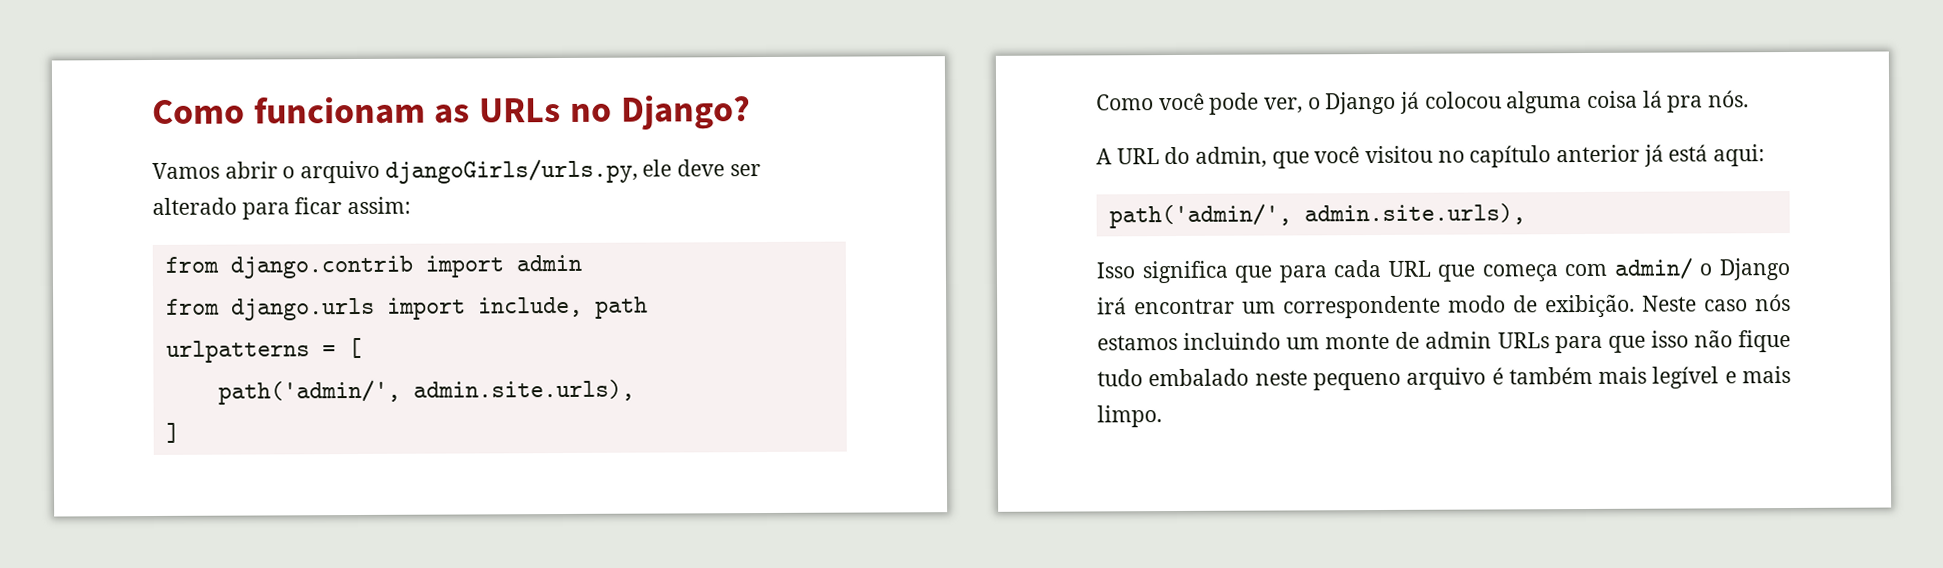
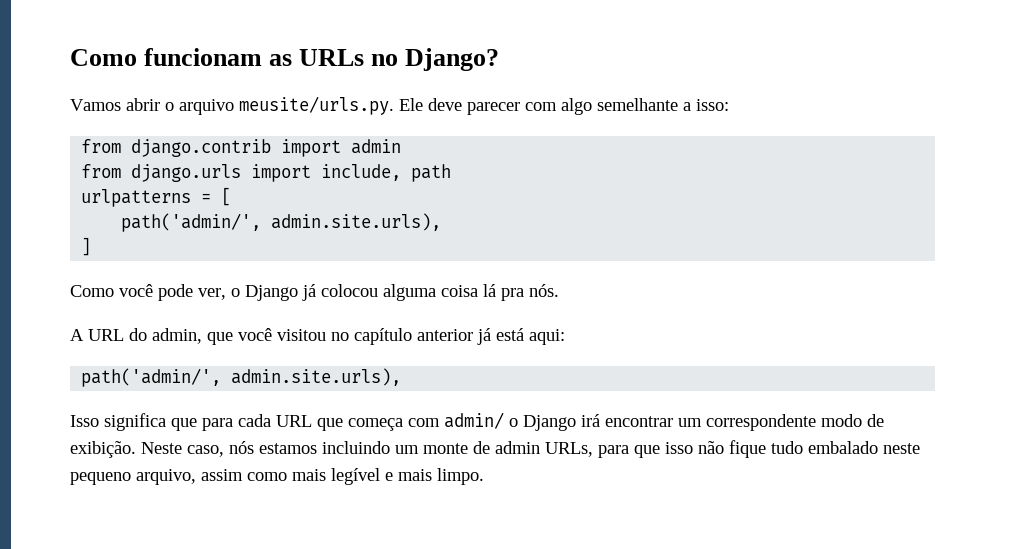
- Vamos abrir o arquivo djangoGirls/urls.py, ele deve ser alterado para ficar assim:
+ Vamos abrir o arquivo meusite/urls.py. Ele deve parecer com algo semelhante a isso:
- Neste caso nós estamos incluindo um monte de admin URLs para que isso não fique tudo embalado neste pequeno arquivo é também mais legível e mais limpo.
+ Neste caso, nós estamos incluindo um monte de admin URLs, para que isso não fique tudo embalado neste pequeno arquivo, assim como mais legível e mais limpo.

